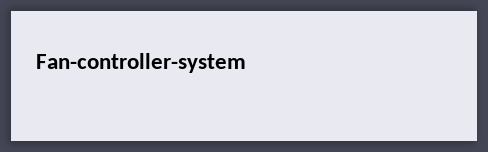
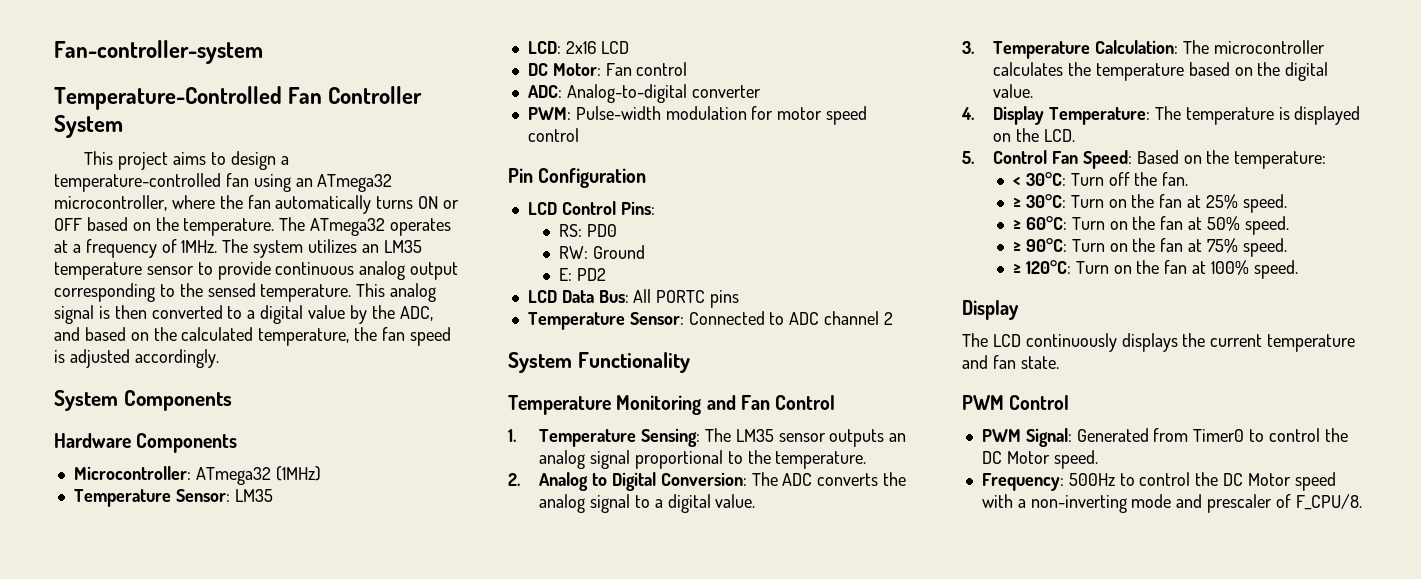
+ Temperature-Controlled Fan Controller System
+ This project aims to design a temperature-controlled fan using an ATmega32 microcontroller, where the fan automatically turns ON or OFF based on the temperature. The ATmega32 operates at a frequency of 1MHz. The system utilizes an LM35 temperature sensor to provide continuous analog output corresponding to the sensed temperature. This analog signal is then converted to a digital value by the ADC, and based on the calculated temperature, the fan speed is adjusted accordingly.
+ System Components
+ Hardware Components
+ Microcontroller: ATmega32 (1MHz)
+ Temperature Sensor: LM35
+ LCD: 2x16 LCD
+ DC Motor: Fan control
+ ADC: Analog-to-digital converter
+ PWM: Pulse-width modulation for motor speed control
+ Pin Configuration
+ LCD Control Pins:
+ RS: PD0
+ RW: Ground
+ E: PD2
+ LCD Data Bus: All PORTC pins
+ Temperature Sensor: Connected to ADC channel 2
+ System Functionality
+ Temperature Monitoring and Fan Control
+ 1. Temperature Sensing: The LM35 sensor outputs an analog signal proportional to the temperature.
+ 2. Analog to Digital Conversion: The ADC converts the analog signal to a digital value.
+ 3. Temperature Calculation: The microcontroller calculates the temperature based on the digital value.
+ 4. Display Temperature: The temperature is displayed on the LCD.
+ 5. Control Fan Speed: Based on the temperature:
+ < 30°C: Turn off the fan.
+ ≥ 30°C: Turn on the fan at 25% speed.
+ ≥ 60°C: Turn on the fan at 50% speed.
+ ≥ 90°C: Turn on the fan at 75% speed.
+ ≥ 120°C: Turn on the fan at 100% speed.
+ Display
+ The LCD continuously displays the current temperature and fan state.
+ PWM Control
+ PWM Signal: Generated from Timer0 to control the DC Motor speed.
+ Frequency: 500Hz to control the DC Motor speed with a non-inverting mode and prescaler of F_CPU/8.

